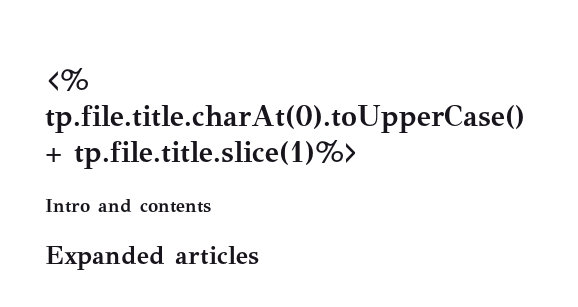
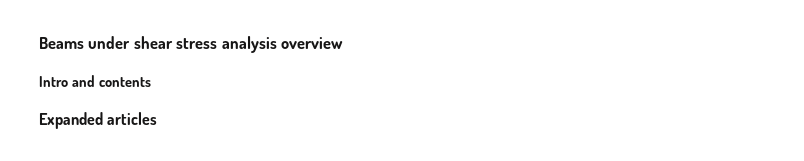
- <% tp.file.title.charAt(0).toUpperCase() + tp.file.title.slice(1)%>
+ Beams under shear stress analysis overview

